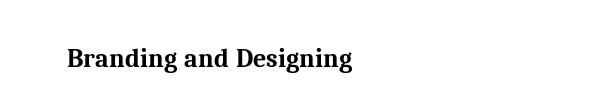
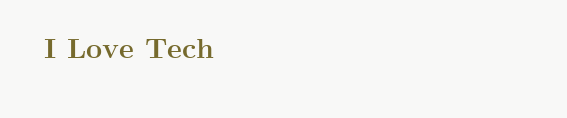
- Branding and Designing
+ I Love Tech

